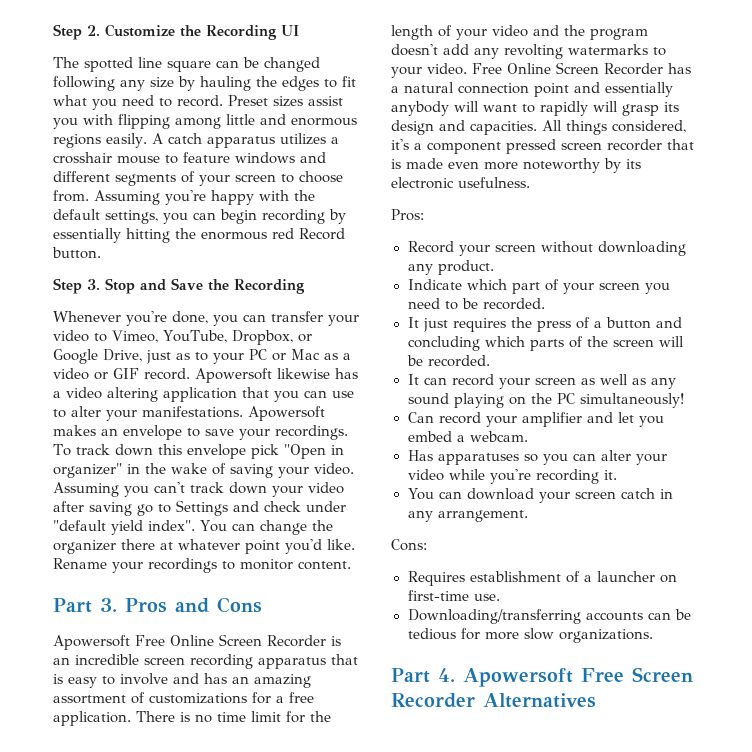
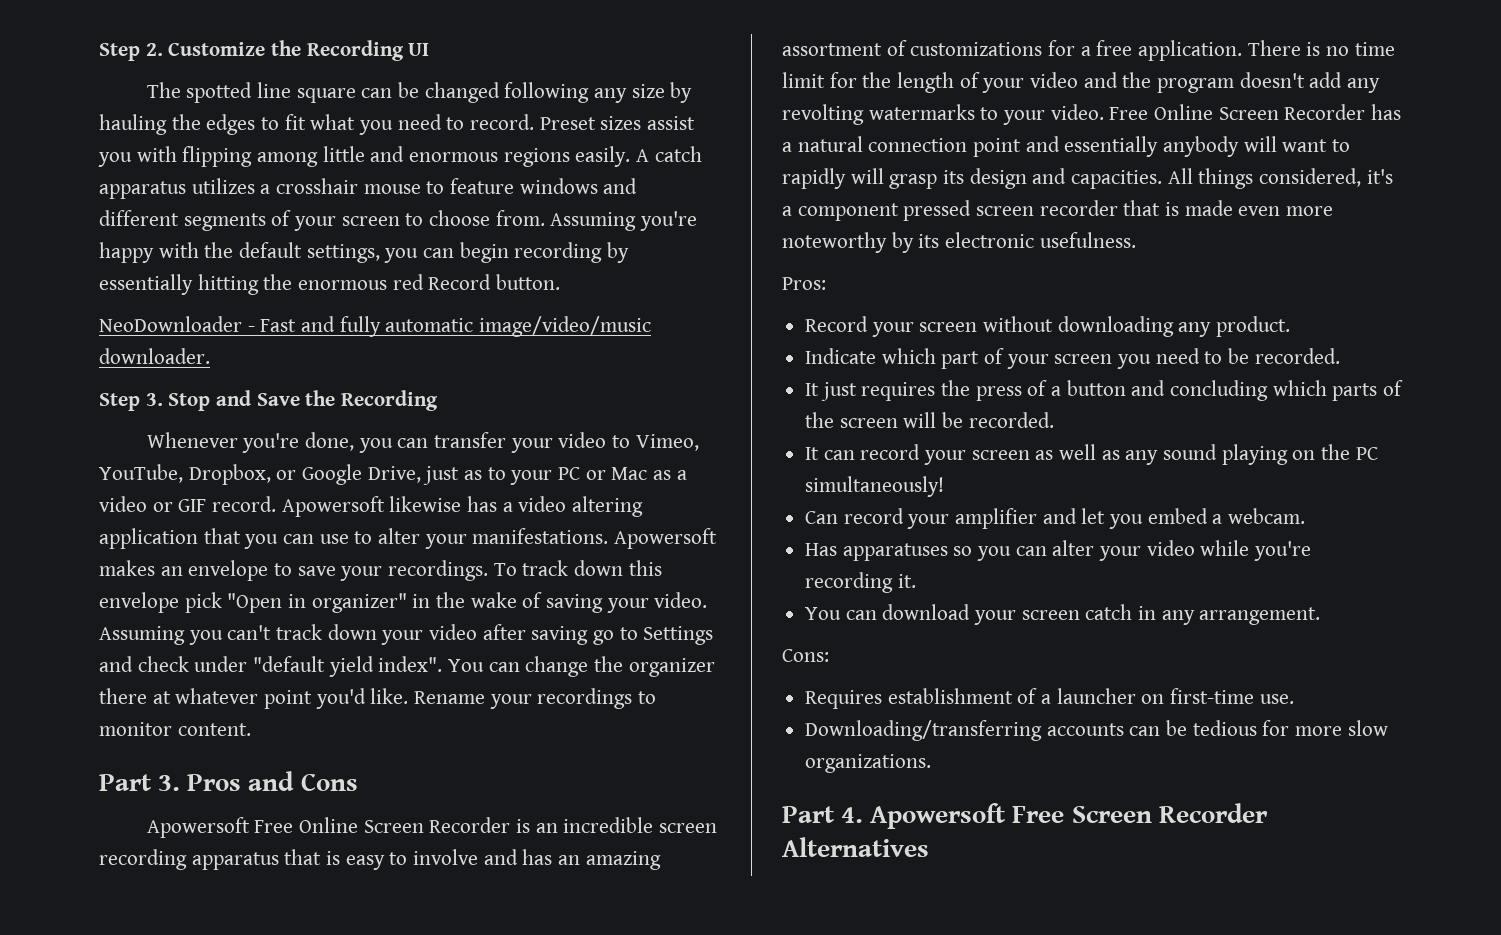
+ NeoDownloader - Fast and fully automatic image/video/music downloader.

